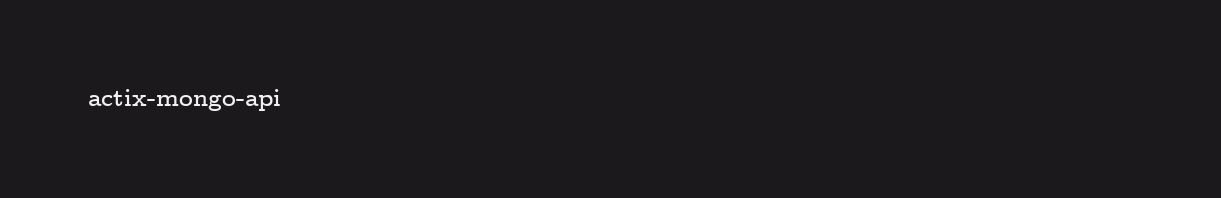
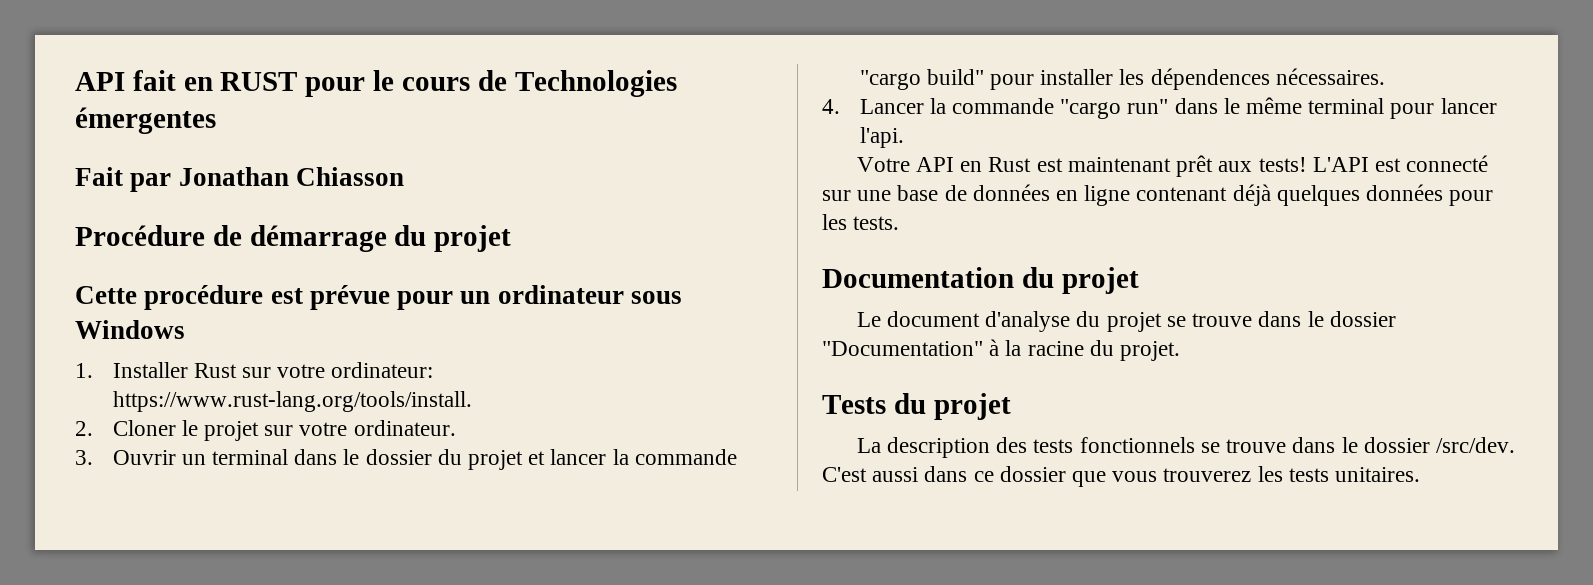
- actix-mongo-api
+ API fait en RUST pour le cours de Technologies émergentes
+ Fait par Jonathan Chiasson
+ Procédure de démarrage du projet
+ Cette procédure est prévue pour un ordinateur sous Windows
+ 1. Installer Rust sur votre ordinateur: https://www.rust-lang.org/tools/install.
+ 2. Cloner le projet sur votre ordinateur.
+ 3. Ouvrir un terminal dans le dossier du projet et lancer la commande "cargo build" pour installer les dépendences nécessaires.
+ 4. Lancer la commande "cargo run" dans le même terminal pour lancer l'api.
+ Votre API en Rust est maintenant prêt aux tests! L'API est connecté sur une base de données en ligne contenant déjà quelques données pour les tests.
+ Documentation du projet
+ Le document d'analyse du projet se trouve dans le dossier "Documentation" à la racine du projet.
+ Tests du projet
+ La description des tests fonctionnels se trouve dans le dossier /src/dev. C'est aussi dans ce dossier que vous trouverez les tests unitaires.

